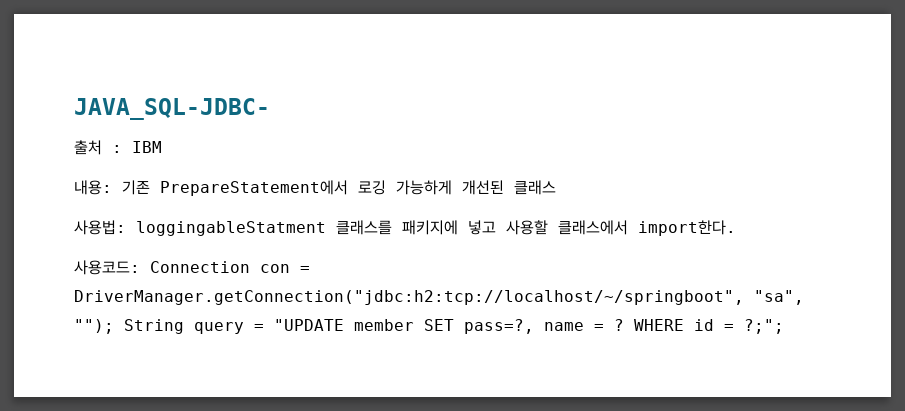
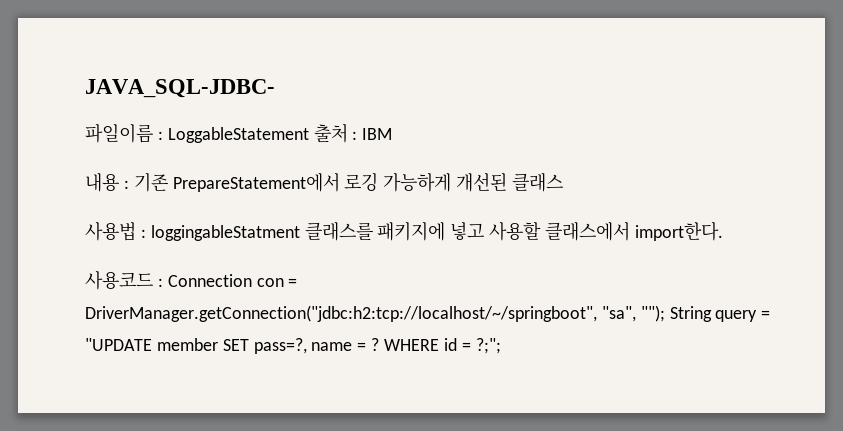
- 출처 : IBM
+ 파일이름 : LoggableStatement 출처 : IBM
- 내용: 기존 PrepareStatement에서 로깅 가능하게 개선된 클래스
+ 내용 : 기존 PrepareStatement에서 로깅 가능하게 개선된 클래스
- 사용법: loggingableStatment 클래스를 패키지에 넣고 사용할 클래스에서 import한다.
+ 사용법 : loggingableStatment 클래스를 패키지에 넣고 사용할 클래스에서 import한다.
- 사용코드: Connection con = DriverManager.getConnection("jdbc:h2:tcp://localhost/~/springboot", "sa", ""); String query = "UPDATE member SET pass=?, name = ?
+ 사용코드 : Connection con = DriverManager.getConnection("jdbc:h2:tcp://localhost/~/springboot", "sa", ""); String query = "UPDATE member SET pass=?, name = ?

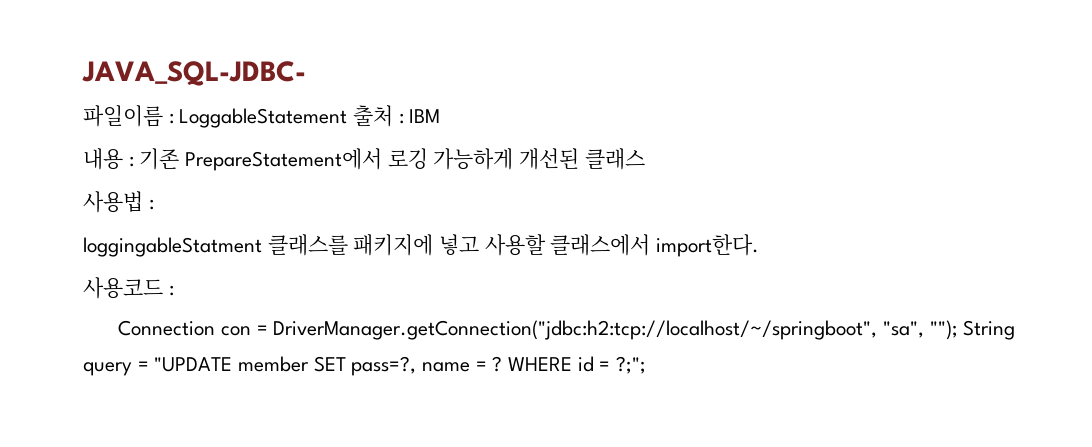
- 사용법 : loggingableStatment 클래스를 패키지에 넣고 사용할 클래스에서 import한다.
+ 사용법 :
+ loggingableStatment 클래스를 패키지에 넣고 사용할 클래스에서 import한다.
- 사용코드 : Connection con = DriverManager.getConnection("jdbc:h2:tcp://localhost/~/springboot", "sa", ""); String query = "UPDATE member SET pass=?, name = ?
+ 사용코드 :
+ Connection con = DriverManager.getConnection("jdbc:h2:tcp://localhost/~/springboot", "sa", ""); String query = "UPDATE member SET pass=?, name = ?

